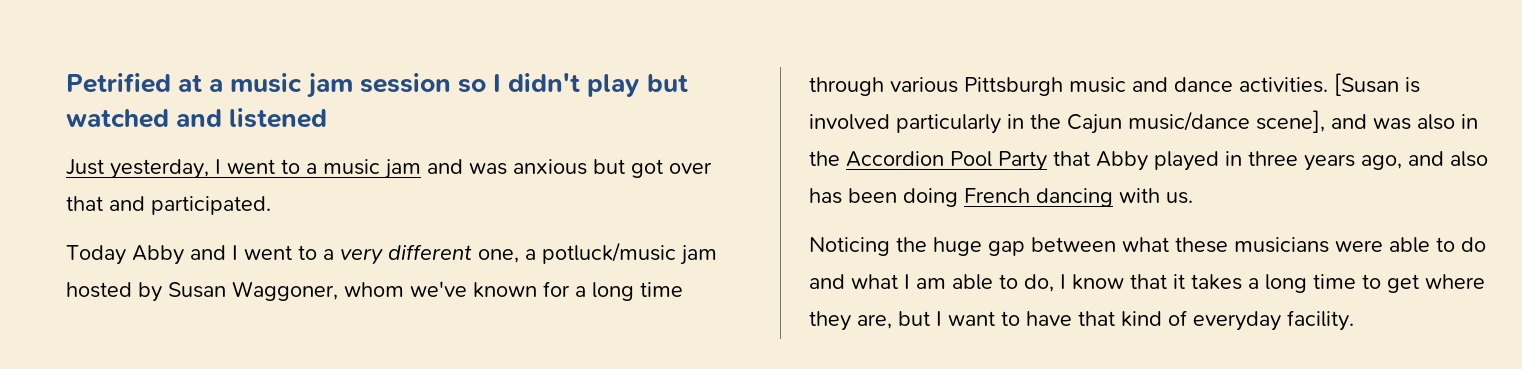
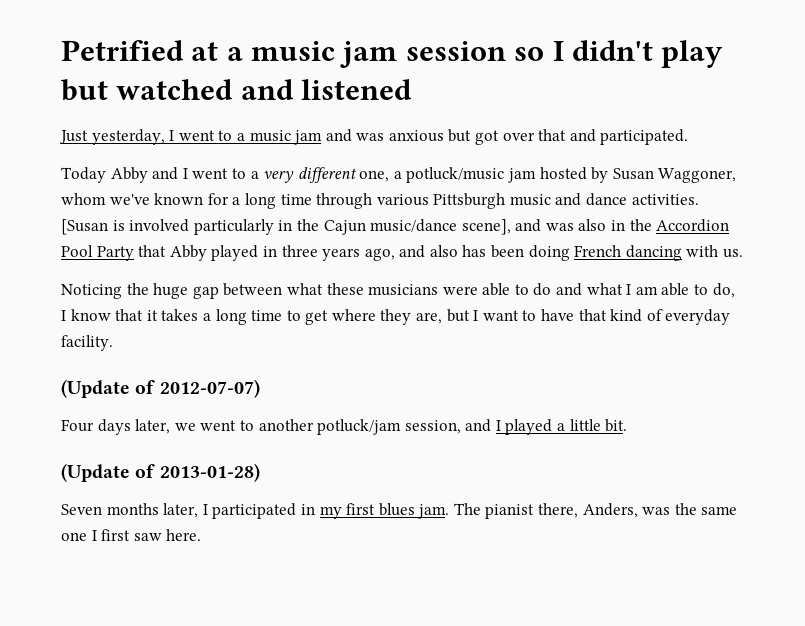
+ (Update of 2012-07-07)
+ Four days later, we went to another potluck/jam session, and I played a little bit.
+ (Update of 2013-01-28)
+ Seven months later, I participated in my first blues jam. The pianist there, Anders, was the same one I first saw here.

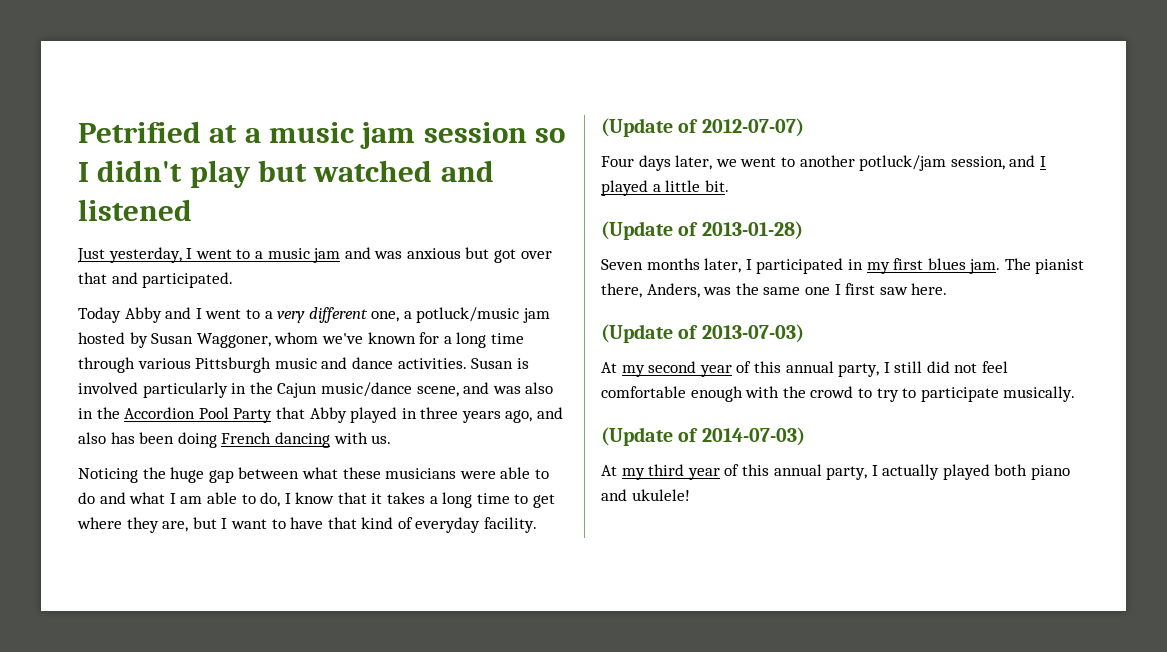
- [Susan is involved particularly in the Cajun music/dance scene], and was also in the Accordion Pool Party that Abby played in three years ago, and also has been doing French dancing with us.
+ Susan is involved particularly in the Cajun music/dance scene, and was also in the Accordion Pool Party that Abby played in three years ago, and also has been doing French dancing with us.
+ (Update of 2013-07-03)
+ At my second year of this annual party, I still did not feel comfortable enough with the crowd to try to participate musically.
+ (Update of 2014-07-03)
+ At my third year of this annual party, I actually played both piano and ukulele!

